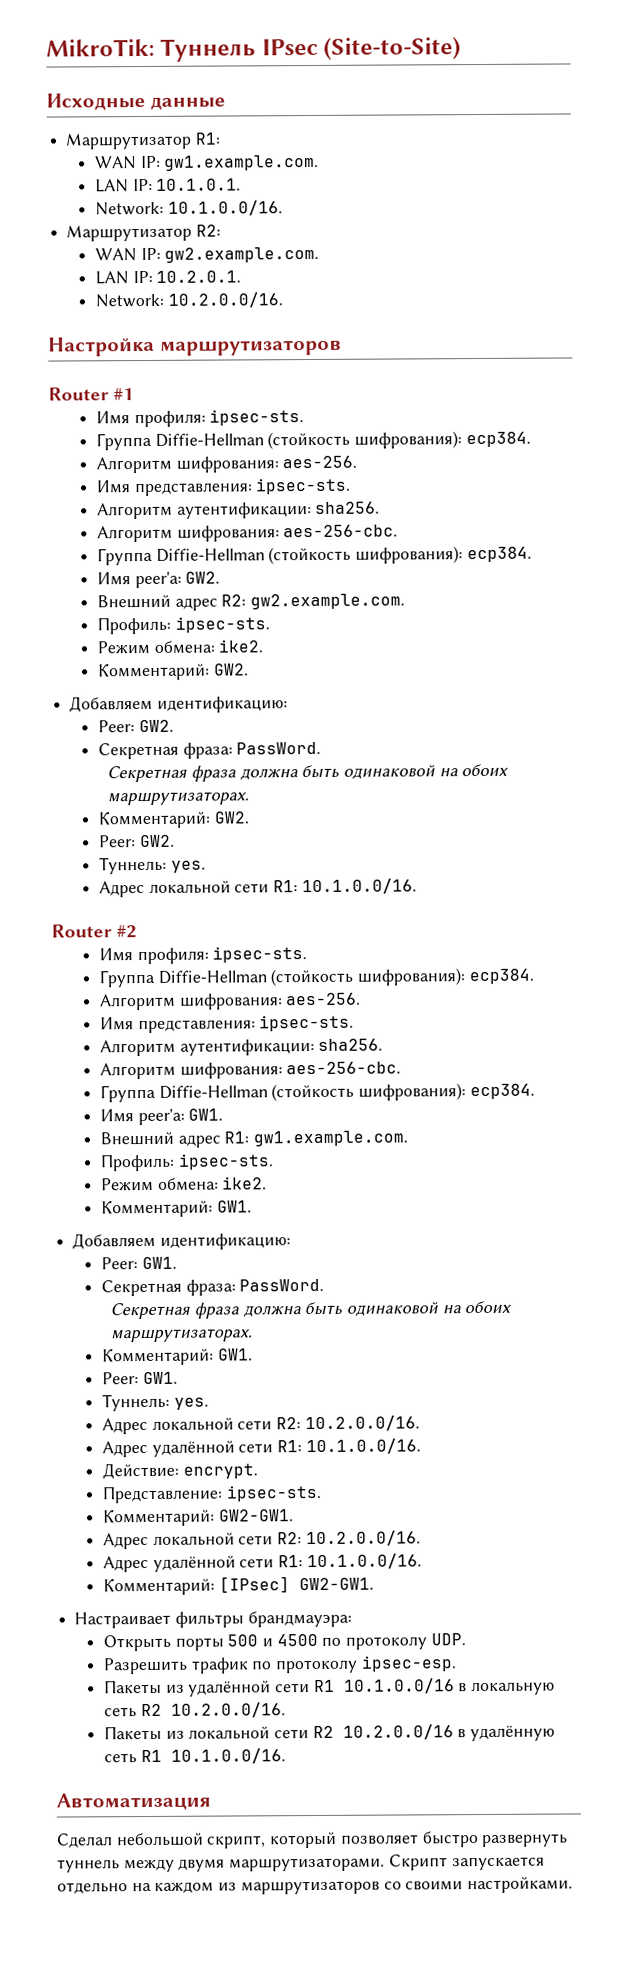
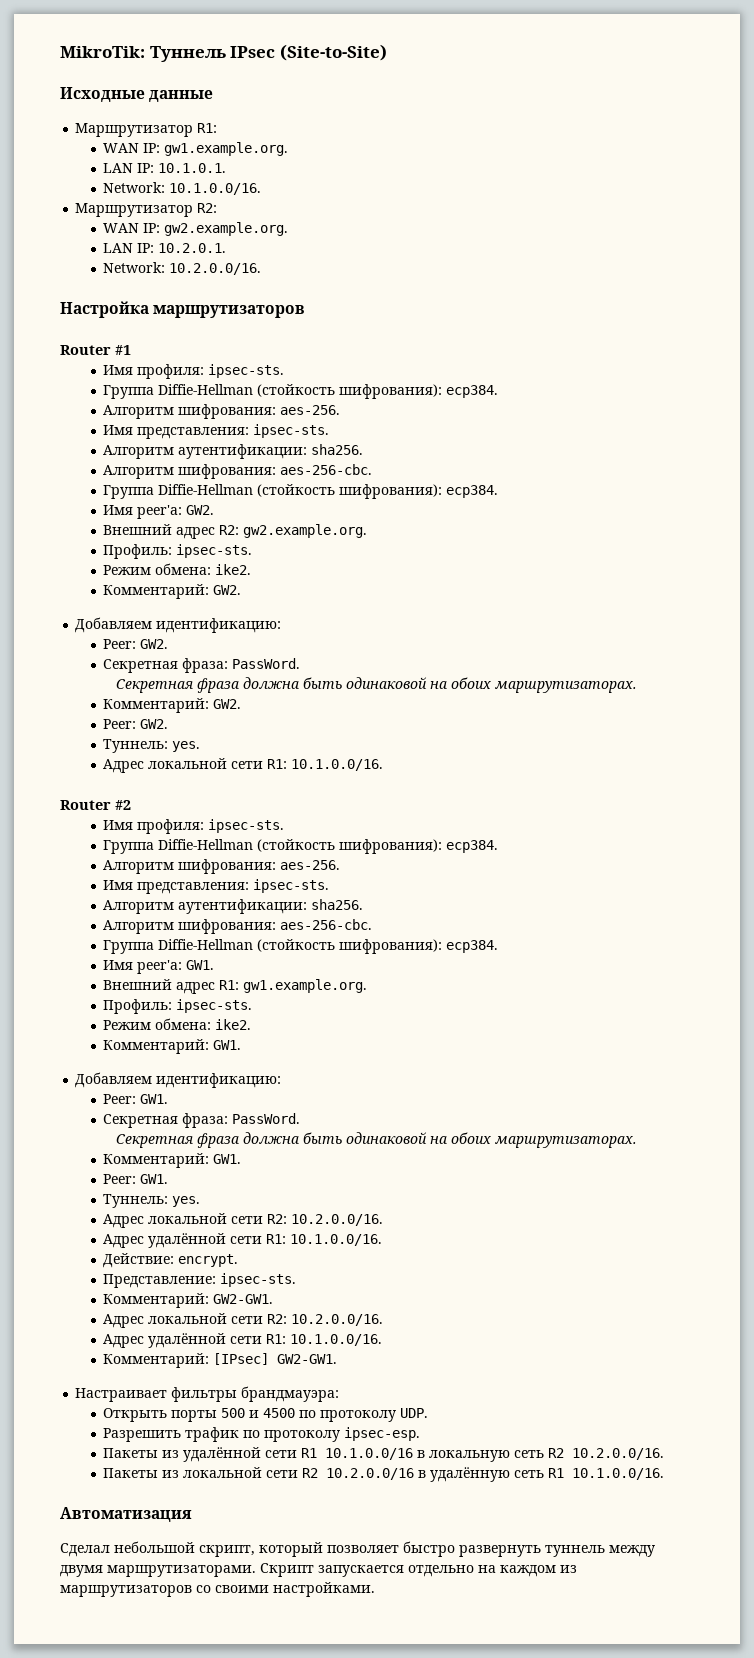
- WAN IP: gw1.example.com.
+ WAN IP: gw1.example.org.
- WAN IP: gw2.example.com.
+ WAN IP: gw2.example.org.
- Внешний адрес R2: gw2.example.com.
+ Внешний адрес R2: gw2.example.org.
- Внешний адрес R1: gw1.example.com.
+ Внешний адрес R1: gw1.example.org.

